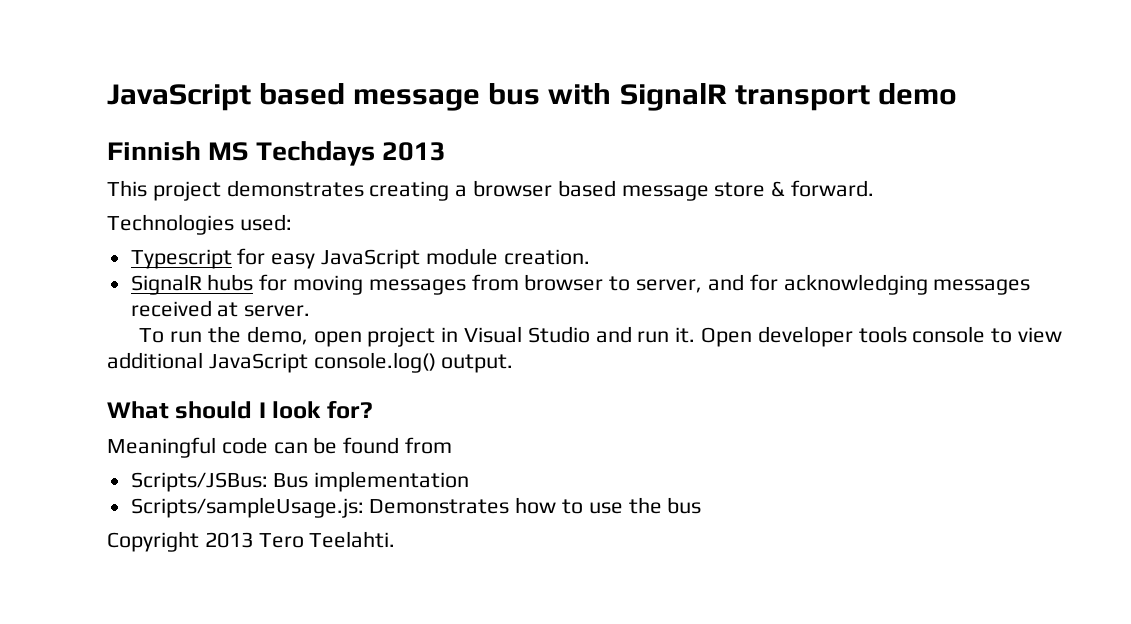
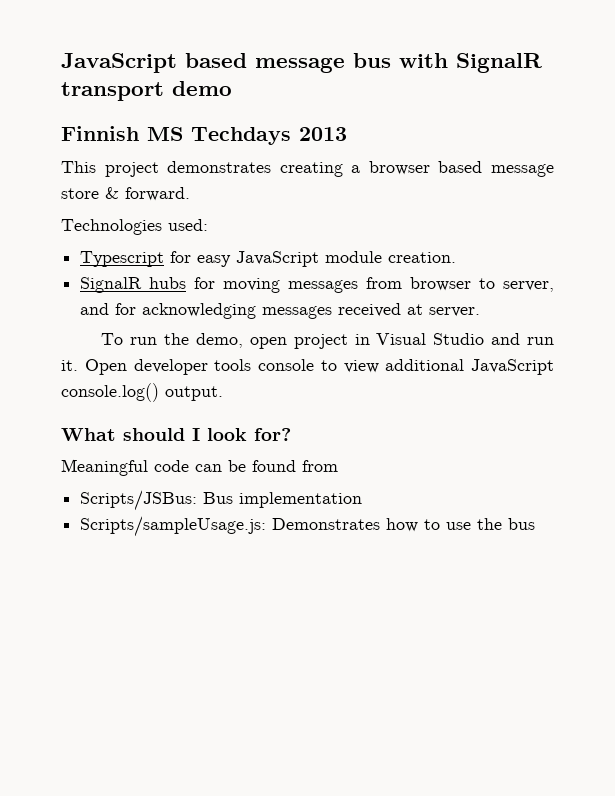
- Copyright 2013 Tero Teelahti.

